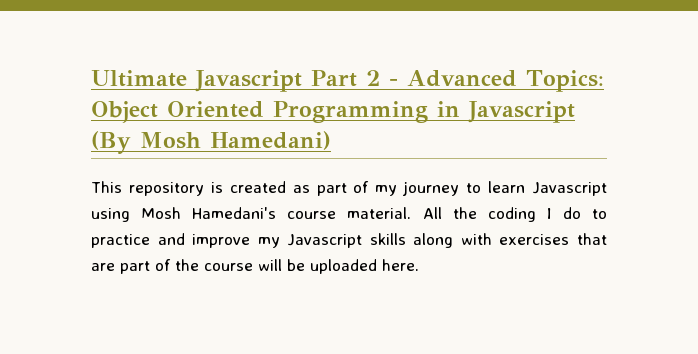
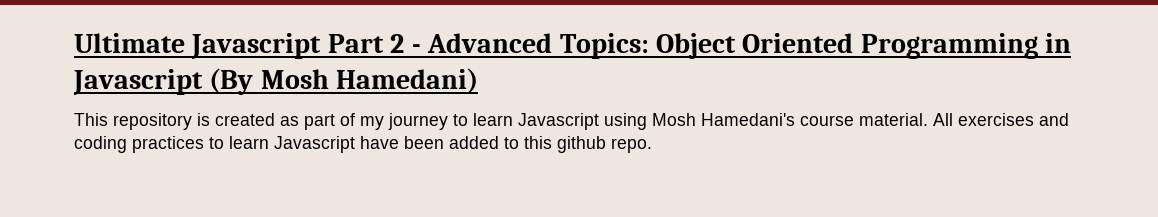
- All the coding I do to practice and improve my Javascript skills along with exercises that are part of the course will be uploaded here.
+ All exercises and coding practices to learn Javascript have been added to this github repo.

